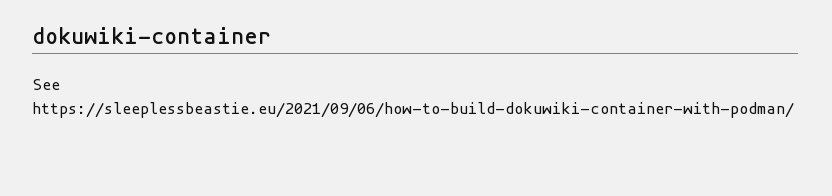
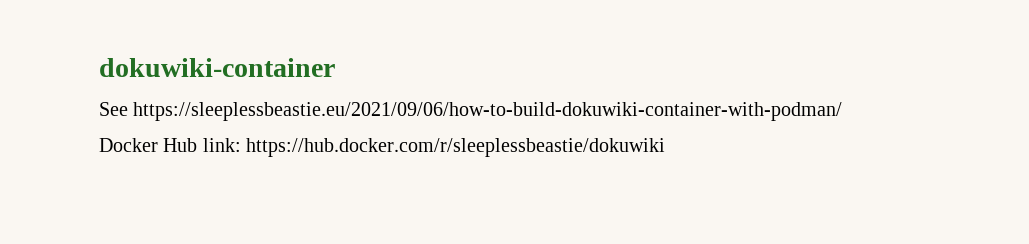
+ Docker Hub link: https://hub.docker.com/r/sleeplessbeastie/dokuwiki

